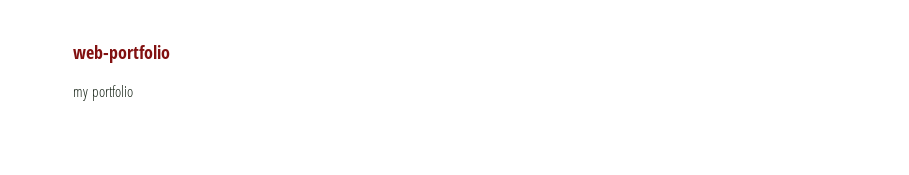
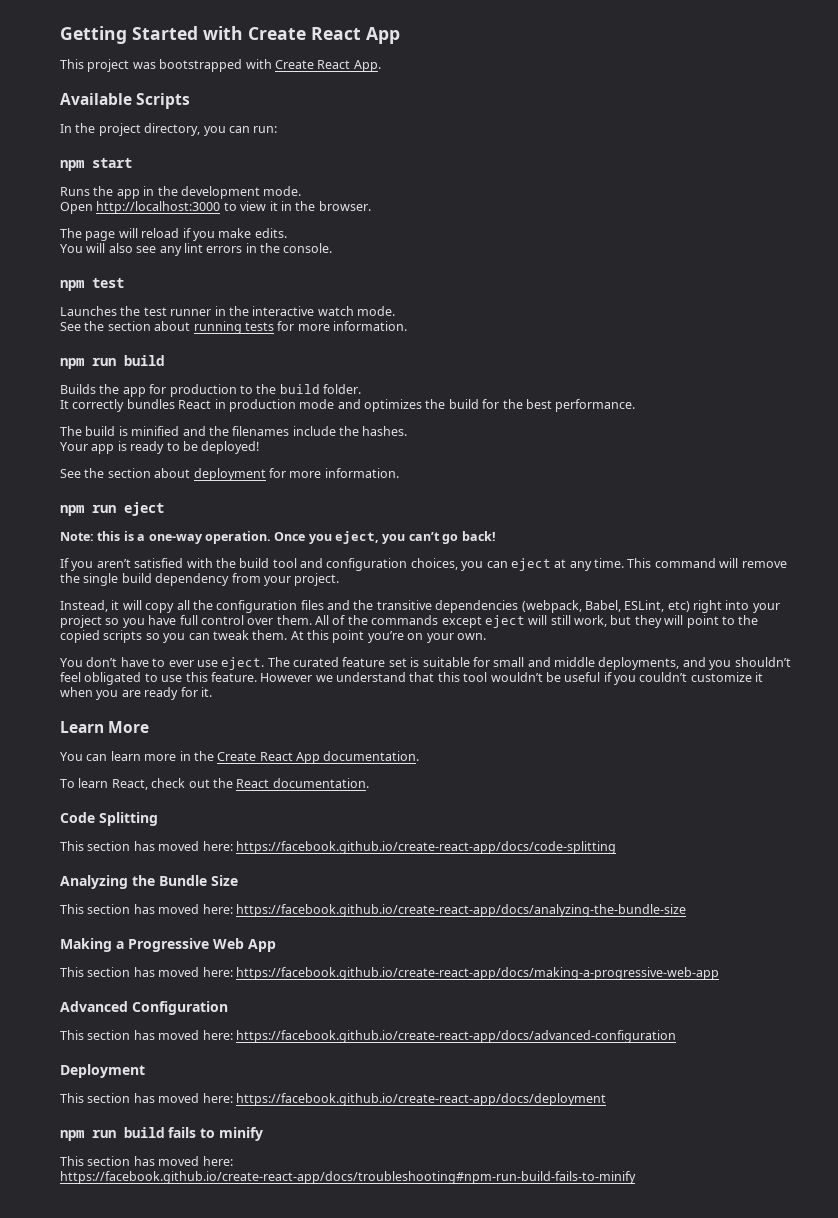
- web-portfolio
- my portfolio
+ Getting Started with Create React App
+ This project was bootstrapped with Create React App.
+ Available Scripts
+ In the project directory, you can run:
+ npm start
+ Runs the app in the development mode.
+ Open http://localhost:3000 to view it in the browser.
+ The page will reload if you make edits.
+ You will also see any lint errors in the console.
+ npm test
+ Launches the test runner in the interactive watch mode.
+ See the section about running tests for more information.
+ npm run build
+ Builds the app for production to the build folder.
+ It correctly bundles React in production mode and optimizes the build for the best performance.
+ The build is minified and the filenames include the hashes.
+ Your app is ready to be deployed!
+ See the section about deployment for more information.
+ npm run eject
+ Note: this is a one-way operation. Once you eject, you can’t go back!
+ If you aren’t satisfied with the build tool and configuration choices, you can eject at any time. This command will remove the single build dependency from your project.
+ Instead, it will copy all the configuration files and the transitive dependencies (webpack, Babel, ESLint, etc) right into your project so you have full control over them. All of the commands except eject will still work, but they will point to the copied scripts so you can tweak them. At this point you’re on your own.
+ You don’t have to ever use eject. The curated feature set is suitable for small and middle deployments, and you shouldn’t feel obligated to use this feature. However we understand that this tool wouldn’t be useful if you couldn’t customize it when you are ready for it.
+ Learn More
+ You can learn more in the Create React App documentation.
+ To learn React, check out the React documentation.
+ Code Splitting
+ This section has moved here: https://facebook.github.io/create-react-app/docs/code-splitting
+ Analyzing the Bundle Size
+ This section has moved here: https://facebook.github.io/create-react-app/docs/analyzing-the-bundle-size
+ Making a Progressive Web App
+ This section has moved here: https://facebook.github.io/create-react-app/docs/making-a-progressive-web-app
+ Advanced Configuration
+ This section has moved here: https://facebook.github.io/create-react-app/docs/advanced-configuration
+ Deployment
+ This section has moved here: https://facebook.github.io/create-react-app/docs/deployment
+ npm run build fails to minify
+ This section has moved here: https://facebook.github.io/create-react-app/docs/troubleshooting#npm-run-build-fails-to-minify

